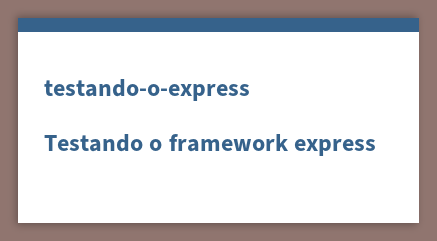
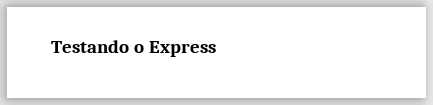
- testando-o-express
- Testando o framework express
+ Testando o Express

